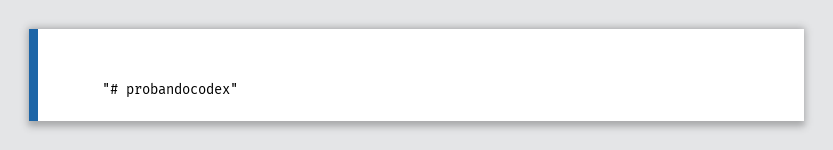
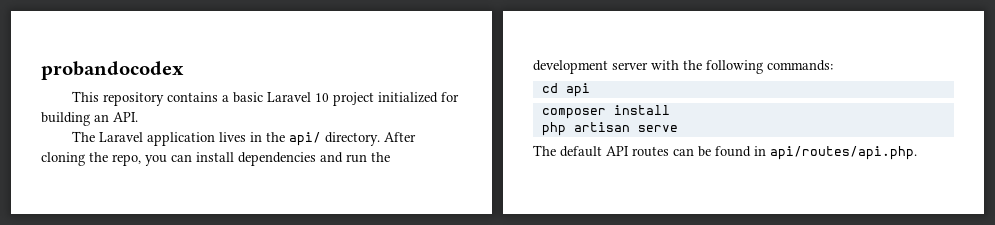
- "# probandocodex"
+ probandocodex
+ This repository contains a basic Laravel 10 project initialized for building an API.
+ The Laravel application lives in the api/ directory. After cloning the repo, you can install dependencies and run the development server with the following commands:
+ cd api
+ composer install
+ php artisan serve
+ The default API routes can be found in api/routes/api.php.

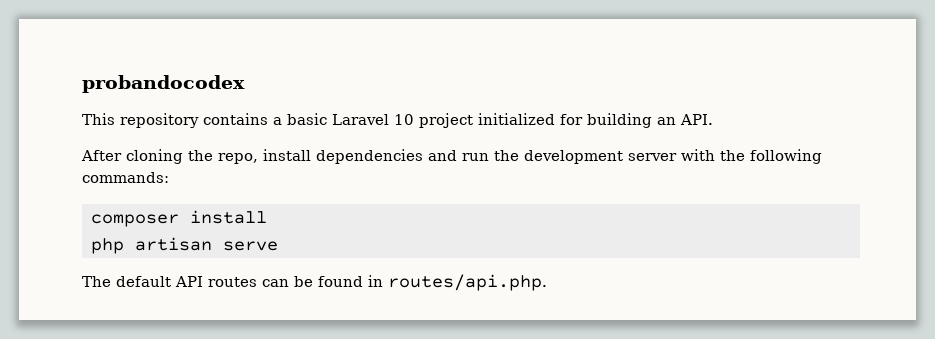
- The Laravel application lives in the api/ directory. After cloning the repo, you can install dependencies and run the development server with the following commands:
+ After cloning the repo, install dependencies and run the development server with the following commands:
- cd api
- The default API routes can be found in api/routes/api.php.
+ The default API routes can be found in routes/api.php.

